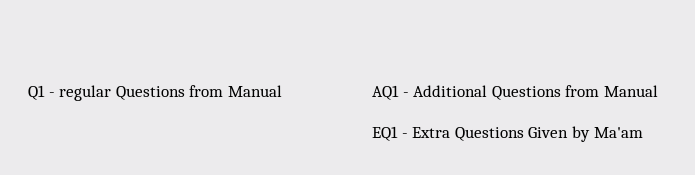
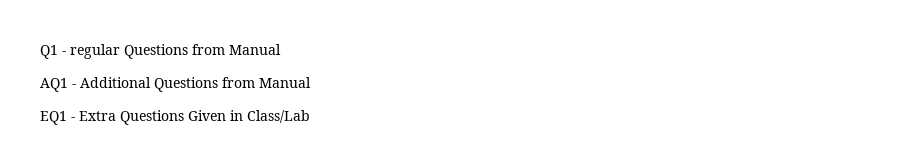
- EQ1 - Extra Questions Given by Ma'am
+ EQ1 - Extra Questions Given in Class/Lab

